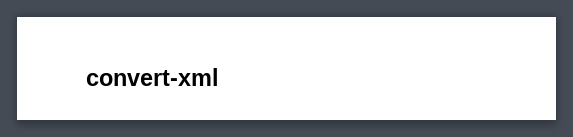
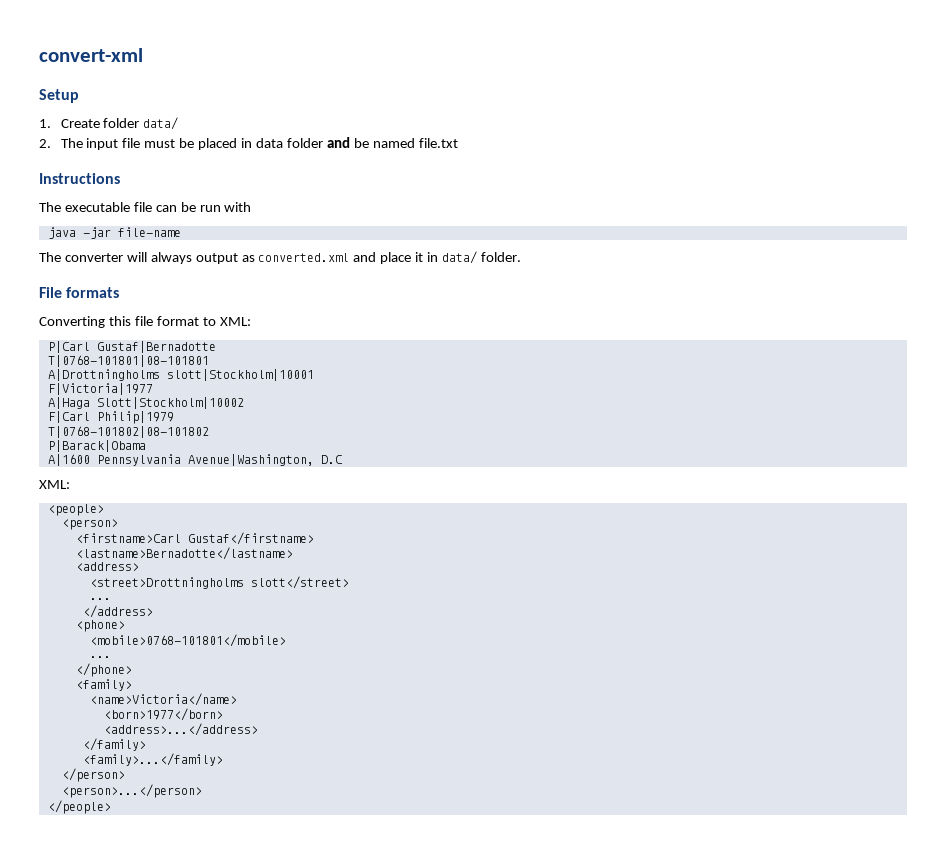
+ Setup
+ 1. Create folder data/
+ 2. The input file must be placed in data folder and be named file.txt
+ Instructions
+ The executable file can be run with
+ java -jar file-name
+ The converter will always output as converted.xml and place it in data/ folder.
+ File formats
+ Converting this file format to XML:
+ P|Carl Gustaf|Bernadotte
+ T|0768-101801|08-101801
+ A|Drottningholms slott|Stockholm|10001
+ F|Victoria|1977
+ A|Haga Slott|Stockholm|10002
+ F|Carl Philip|1979
+ T|0768-101802|08-101802
+ P|Barack|Obama
+ A|1600 Pennsylvania Avenue|Washington, D.C
+ XML:
+ <people>
+ <person>
+ <firstname>Carl Gustaf</firstname>
+ <lastname>Bernadotte</lastname>
+ <address>
+ <street>Drottningholms slott</street>
+ ...
+ </address>
+ <phone>
+ <mobile>0768-101801</mobile>
+ ...
+ </phone>
+ <family>
+ <name>Victoria</name>
+ <born>1977</born>
+ <address>...</address>
+ </family>
+ <family>...</family>
+ </person>
+ <person>...</person>
+ </people>

